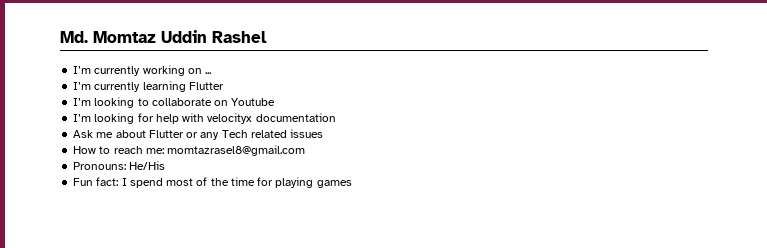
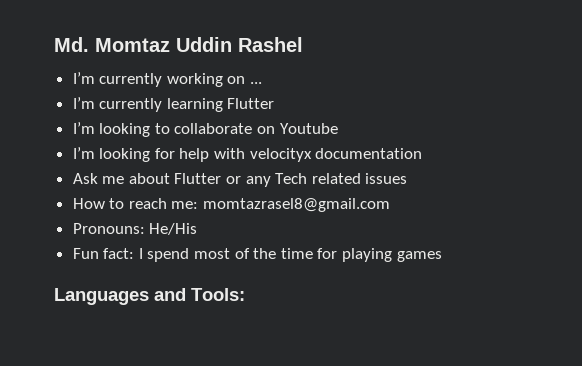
+ Languages and Tools:

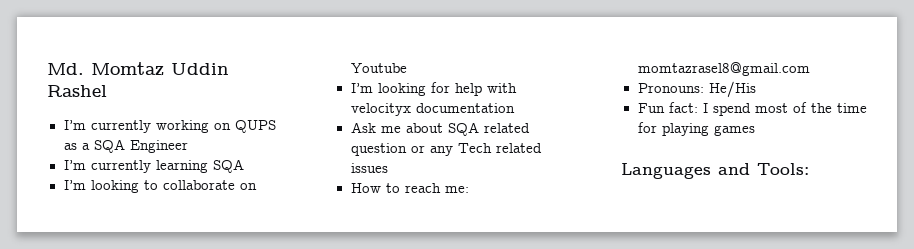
- I’m currently working on ...
+ I’m currently working on QUPS as a SQA Engineer
- I’m currently learning Flutter
+ I’m currently learning SQA
- Ask me about Flutter or any Tech related issues
+ Ask me about SQA related question or any Tech related issues

